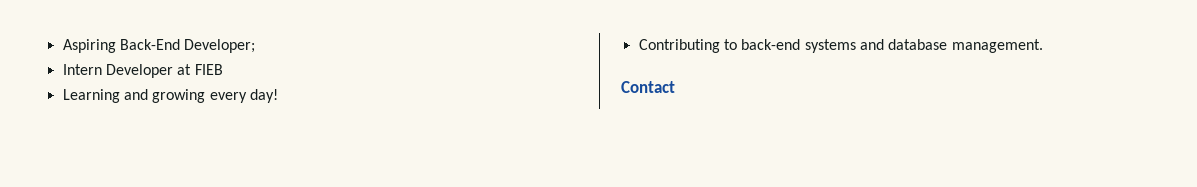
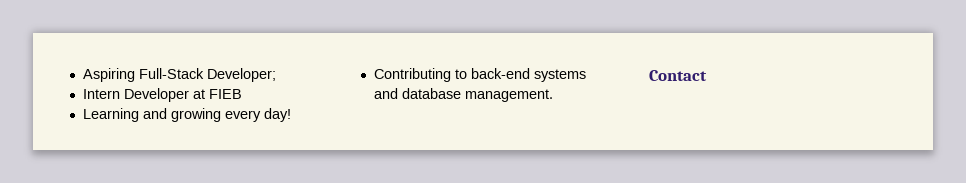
- Aspiring Back-End Developer;
+ Aspiring Full-Stack Developer;

